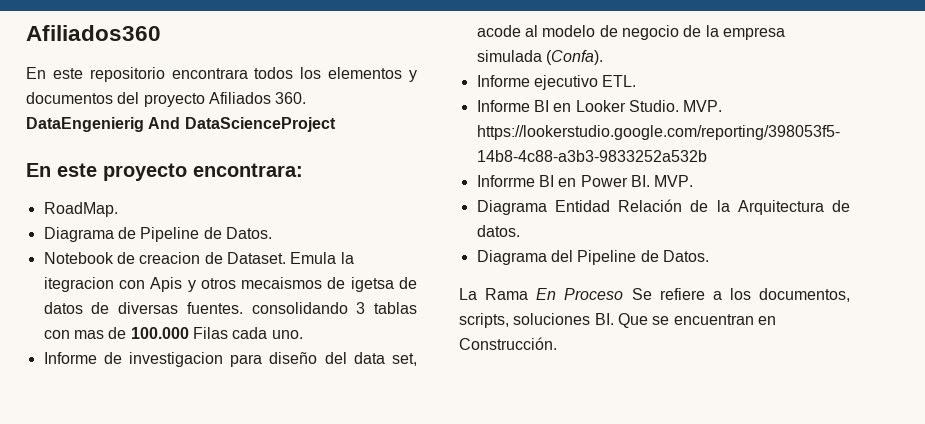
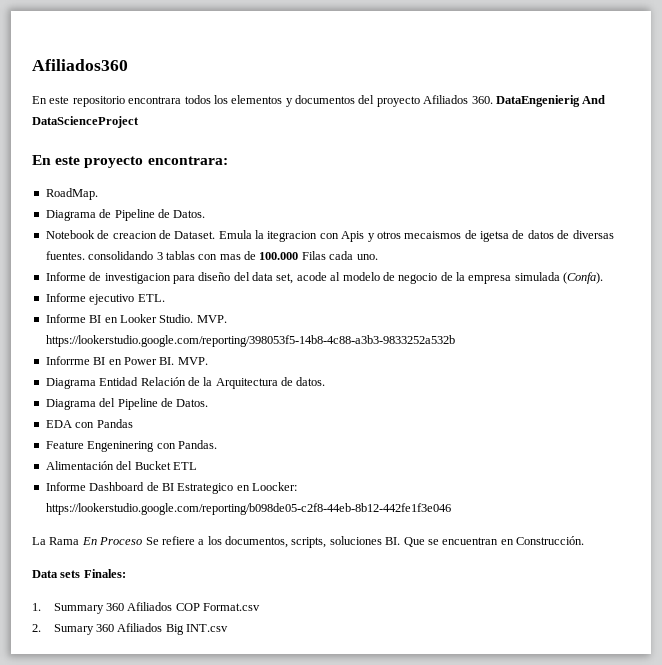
+ EDA con Pandas
+ Feature Engeninering con Pandas.
+ Alimentación del Bucket ETL
+ Informe Dashboard de BI Estrategico en Loocker: https://lookerstudio.google.com/reporting/b098de05-c2f8-44eb-8b12-442fe1f3e046
+ Data sets Finales:
+ 1. Summary 360 Afiliados COP Format.csv
+ 2. Sumary 360 Afiliados Big INT.csv

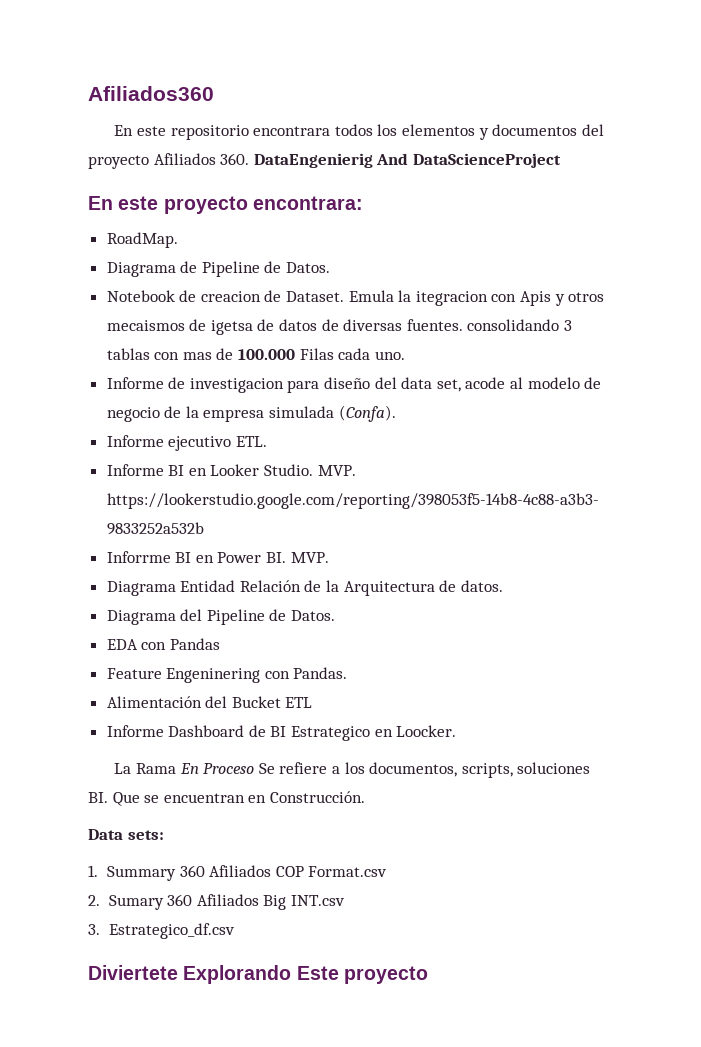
- Informe Dashboard de BI Estrategico en Loocker: https://lookerstudio.google.com/reporting/b098de05-c2f8-44eb-8b12-442fe1f3e046
+ Informe Dashboard de BI Estrategico en Loocker.
- Data sets Finales:
+ Data sets:
+ 3. Estrategico_df.csv
+ Diviertete Explorando Este proyecto

